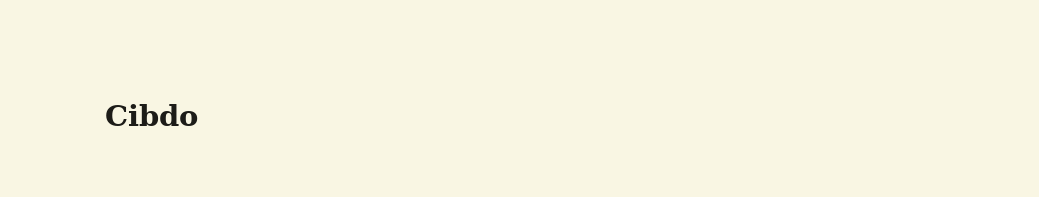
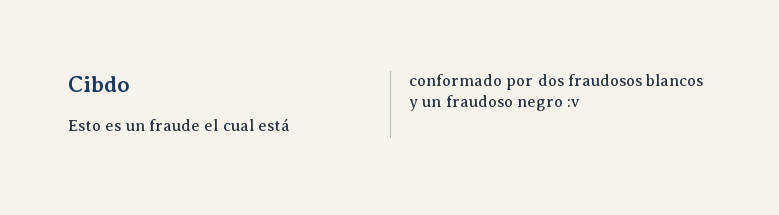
+ Esto es un fraude el cual está conformado por dos fraudosos blancos y un fraudoso negro :v

